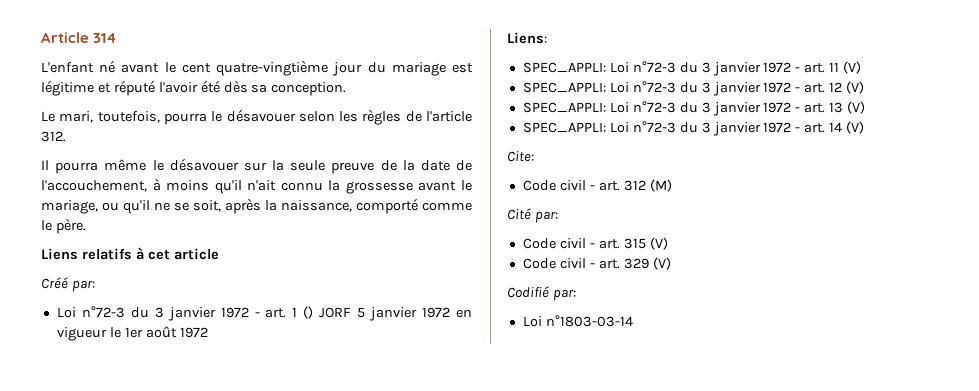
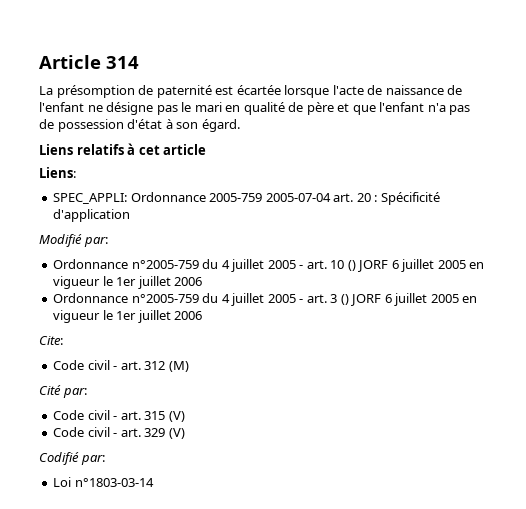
- L'enfant né avant le cent quatre-vingtième jour du mariage est légitime et réputé l'avoir été dès sa conception.
- Le mari, toutefois, pourra le désavouer selon les règles de l'article 312.
- Il pourra même le désavouer sur la seule preuve de la date de l'accouchement, à moins qu'il n'ait connu la grossesse avant le mariage, ou qu'il ne se soit, après la naissance, comporté comme le père.
+ La présomption de paternité est écartée lorsque l'acte de naissance de l'enfant ne désigne pas le mari en qualité de père et que l'enfant n'a pas de possession d'état à son égard.
- Créé par:
- Loi n°72-3 du 3 janvier 1972 - art. 1 () JORF 5 janvier 1972 en vigueur le 1er août 1972
  Liens:
- SPEC_APPLI: Loi n°72-3 du 3 janvier 1972 - art. 11 (V)
- SPEC_APPLI: Loi n°72-3 du 3 janvier 1972 - art. 12 (V)
- SPEC_APPLI: Loi n°72-3 du 3 janvier 1972 - art. 13 (V)
- SPEC_APPLI: Loi n°72-3 du 3 janvier 1972 - art. 14 (V)
+ SPEC_APPLI: Ordonnance 2005-759 2005-07-04 art. 20 : Spécificité d'application
+ Modifié par:
+ Ordonnance n°2005-759 du 4 juillet 2005 - art. 10 () JORF 6 juillet 2005 en vigueur le 1er juillet 2006
+ Ordonnance n°2005-759 du 4 juillet 2005 - art. 3 () JORF 6 juillet 2005 en vigueur le 1er juillet 2006

